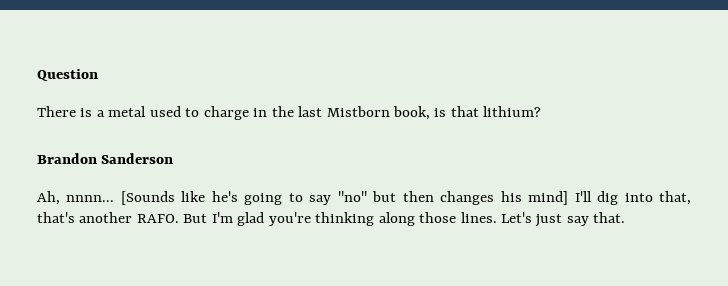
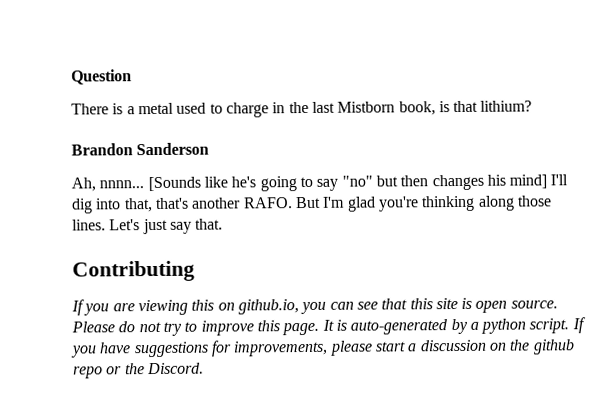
+ Contributing
+ If you are viewing this on github.io, you can see that this site is open source. Please do not try to improve this page. It is auto-generated by a python script. If you have suggestions for improvements, please start a discussion on the github repo or the Discord.

